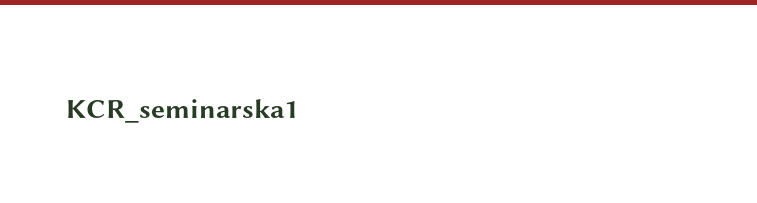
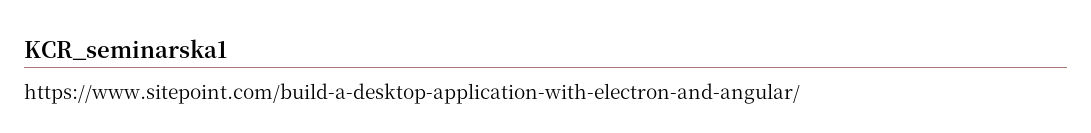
+ https://www.sitepoint.com/build-a-desktop-application-with-electron-and-angular/

